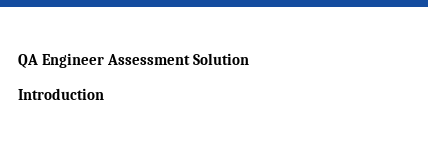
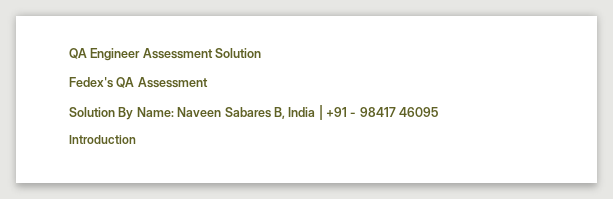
+ Fedex's QA Assessment
+ Solution By Name: Naveen Sabares B, India | +91 - 98417 46095

